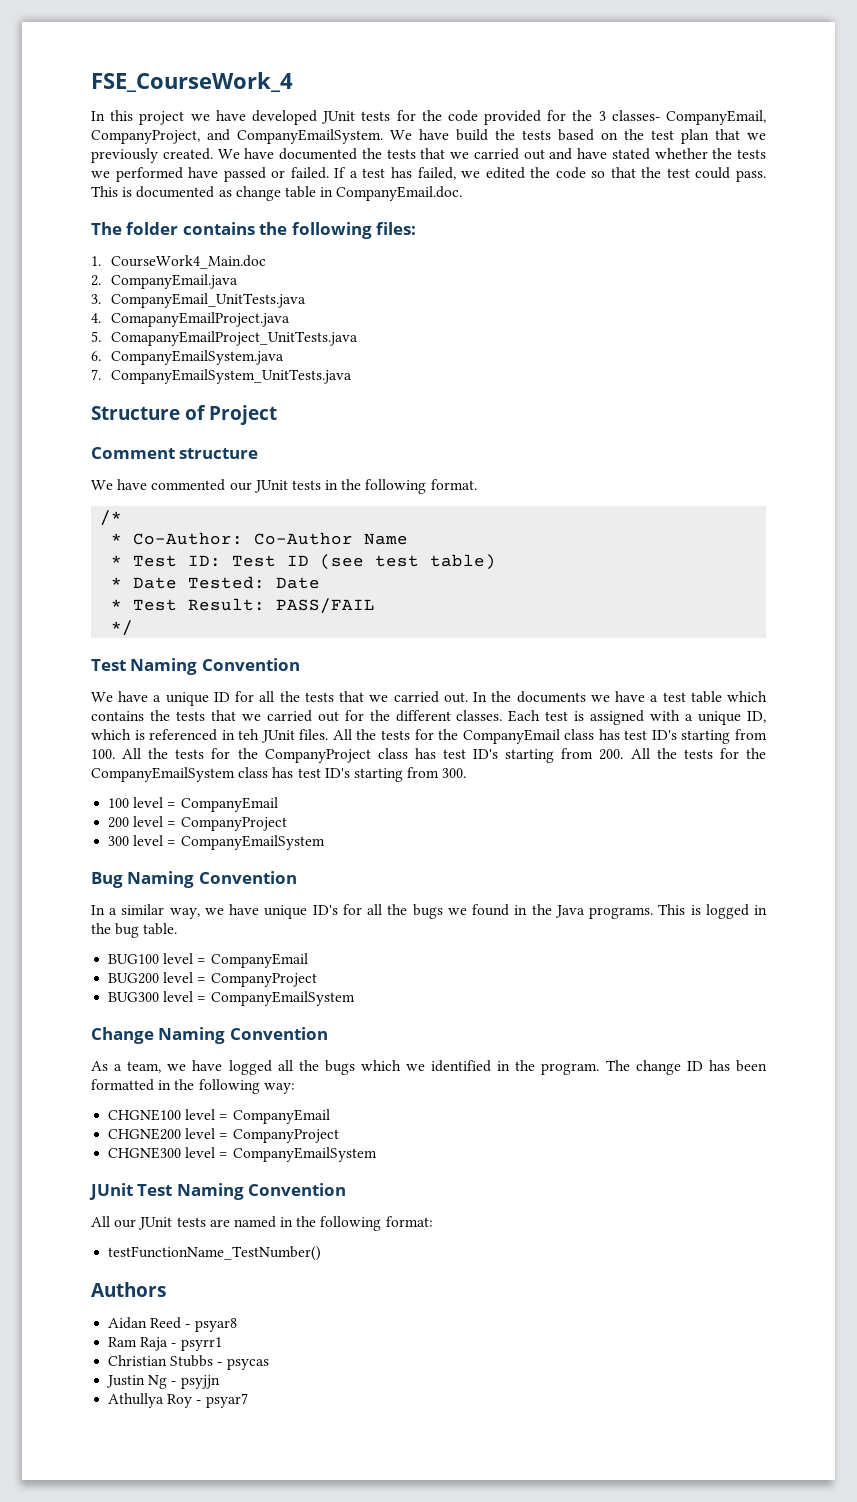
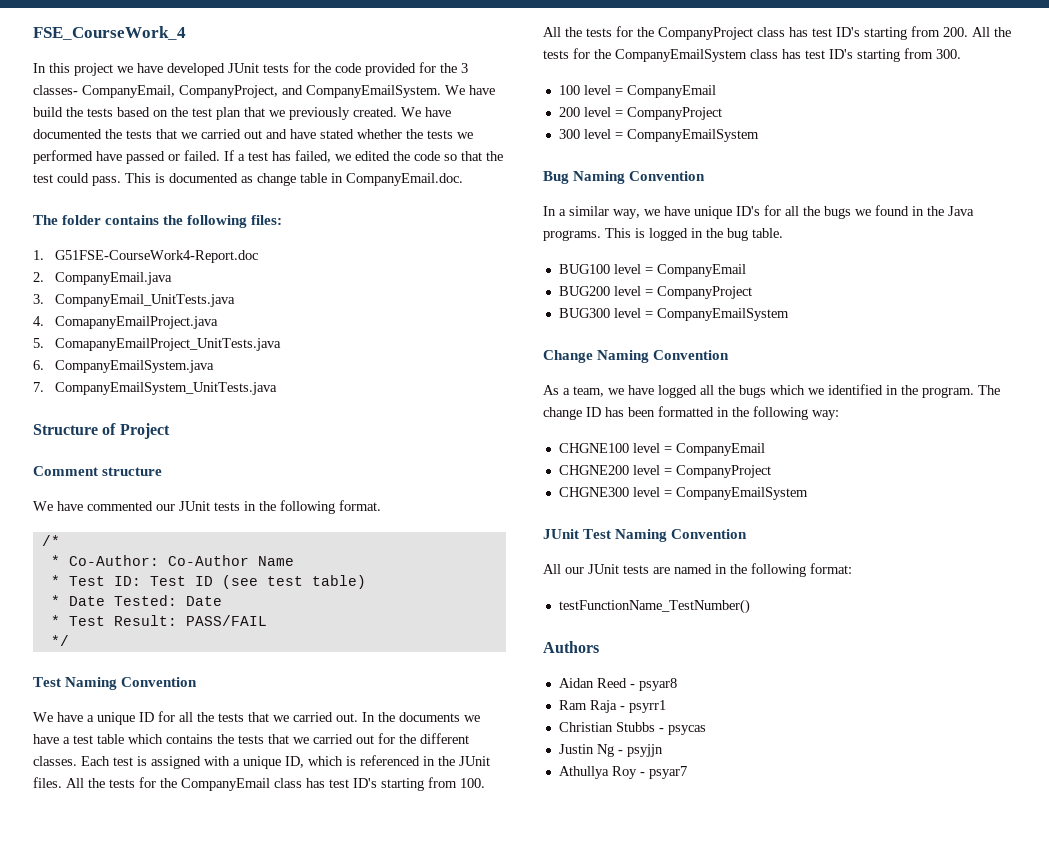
- 1. CourseWork4_Main.doc
+ 1. G51FSE-CourseWork4-Report.doc
- Each test is assigned with a unique ID, which is referenced in teh JUnit files.
+ Each test is assigned with a unique ID, which is referenced in the JUnit files.

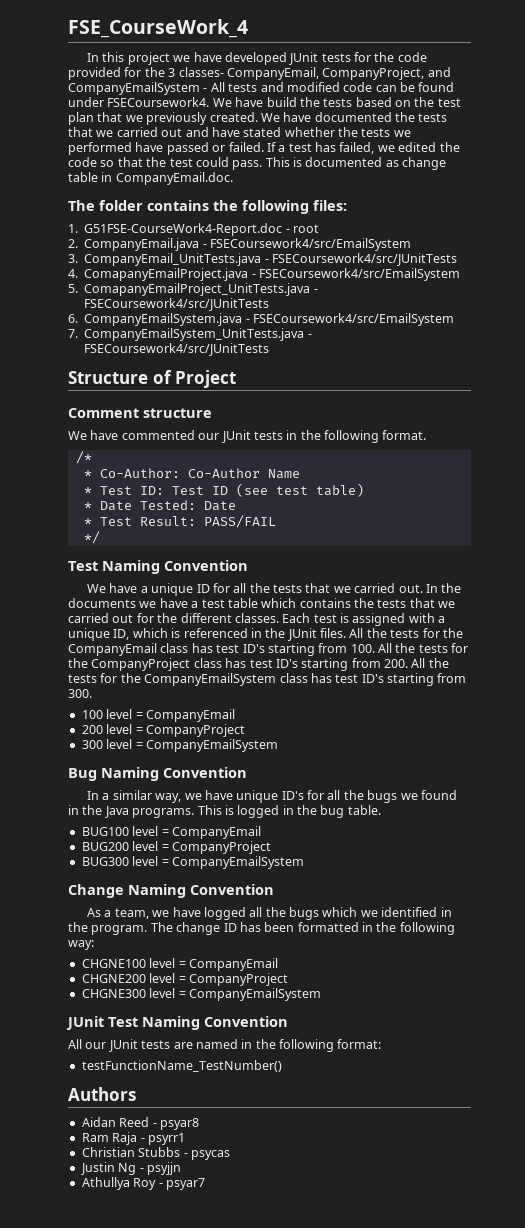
- In this project we have developed JUnit tests for the code provided for the 3 classes- CompanyEmail, CompanyProject, and CompanyEmailSystem.
+ In this project we have developed JUnit tests for the code provided for the 3 classes- CompanyEmail, CompanyProject, and CompanyEmailSystem - All tests and modified code can be found under FSECoursework4.
- 1. G51FSE-CourseWork4-Report.doc
+ 1. G51FSE-CourseWork4-Report.doc - root
- 2. CompanyEmail.java
+ 2. CompanyEmail.java - FSECoursework4/src/EmailSystem
- 3. CompanyEmail_UnitTests.java
+ 3. CompanyEmail_UnitTests.java - FSECoursework4/src/JUnitTests
- 4. ComapanyEmailProject.java
+ 4. ComapanyEmailProject.java - FSECoursework4/src/EmailSystem
- 5. ComapanyEmailProject_UnitTests.java
+ 5. ComapanyEmailProject_UnitTests.java - FSECoursework4/src/JUnitTests
- 6. CompanyEmailSystem.java
+ 6. CompanyEmailSystem.java - FSECoursework4/src/EmailSystem
- 7. CompanyEmailSystem_UnitTests.java
+ 7. CompanyEmailSystem_UnitTests.java - FSECoursework4/src/JUnitTests

